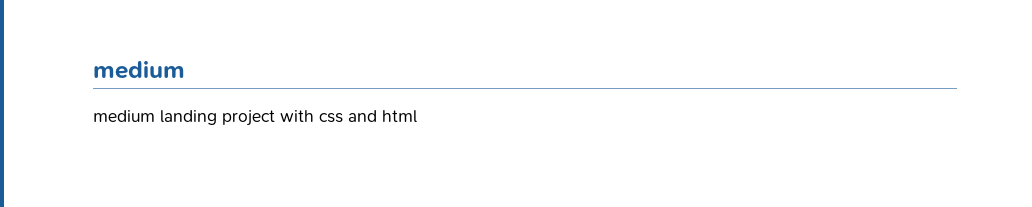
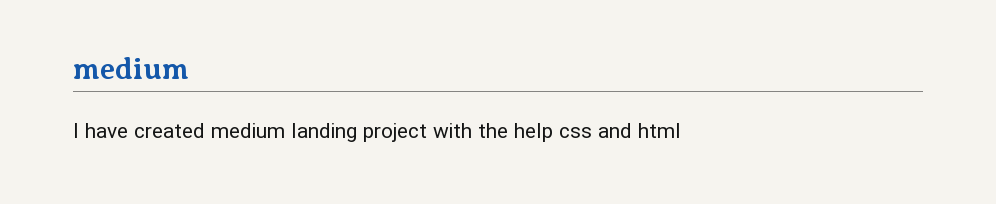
- medium landing project with css and html
+ I have created medium landing project with the help css and html

